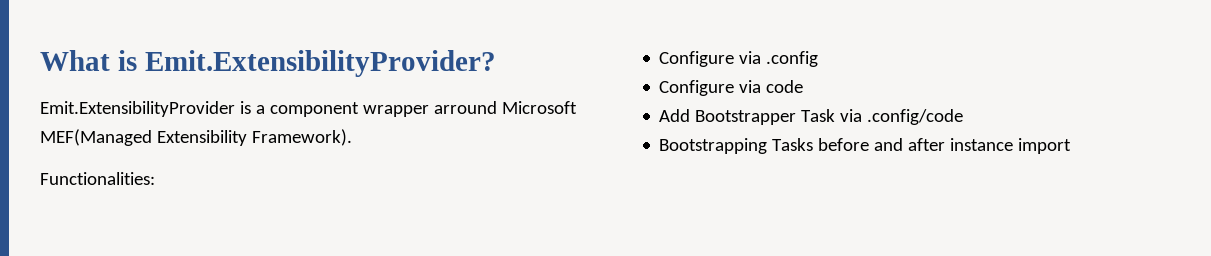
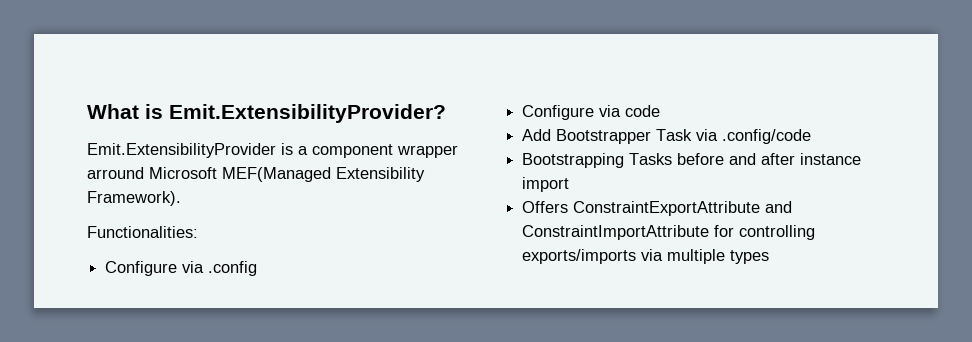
+ Offers ConstraintExportAttribute and ConstraintImportAttribute for controlling exports/imports via multiple types

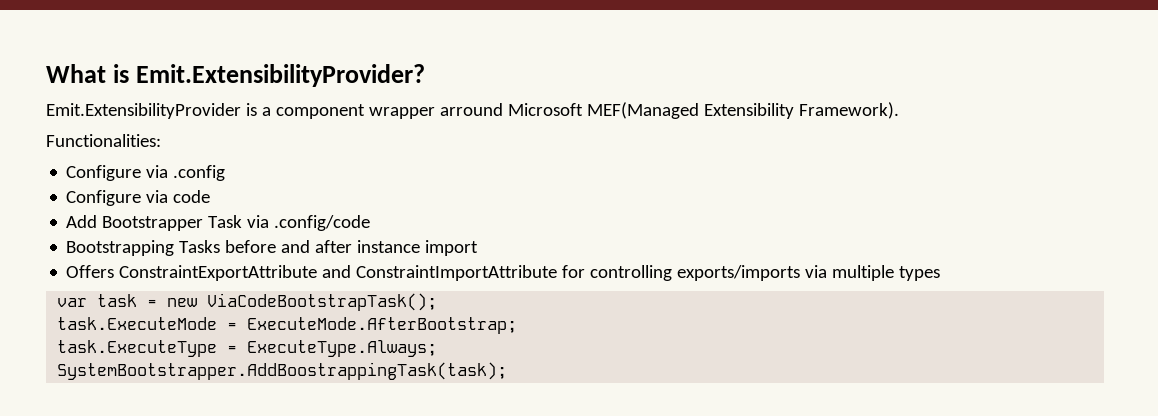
+ var task = new ViaCodeBootstrapTask();
+ task.ExecuteMode = ExecuteMode.AfterBootstrap;
+ task.ExecuteType = ExecuteType.Always;
+ SystemBootstrapper.AddBoostrappingTask(task);

